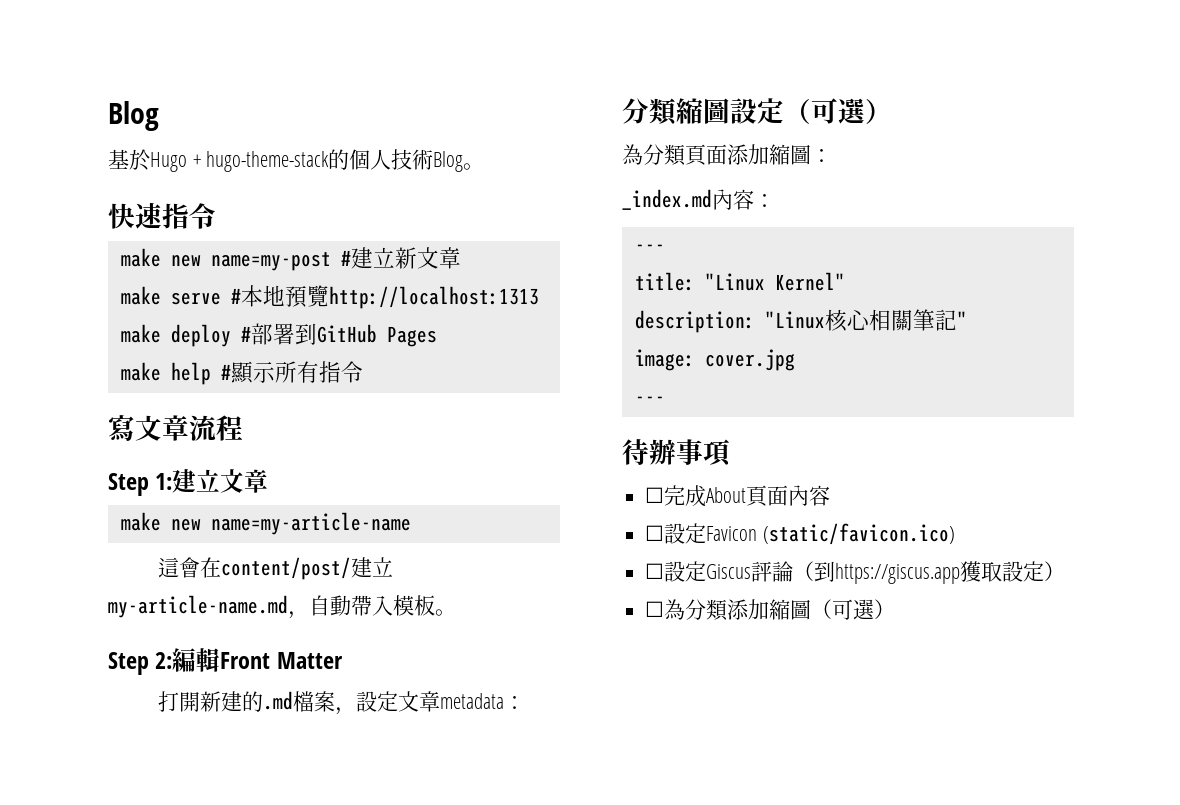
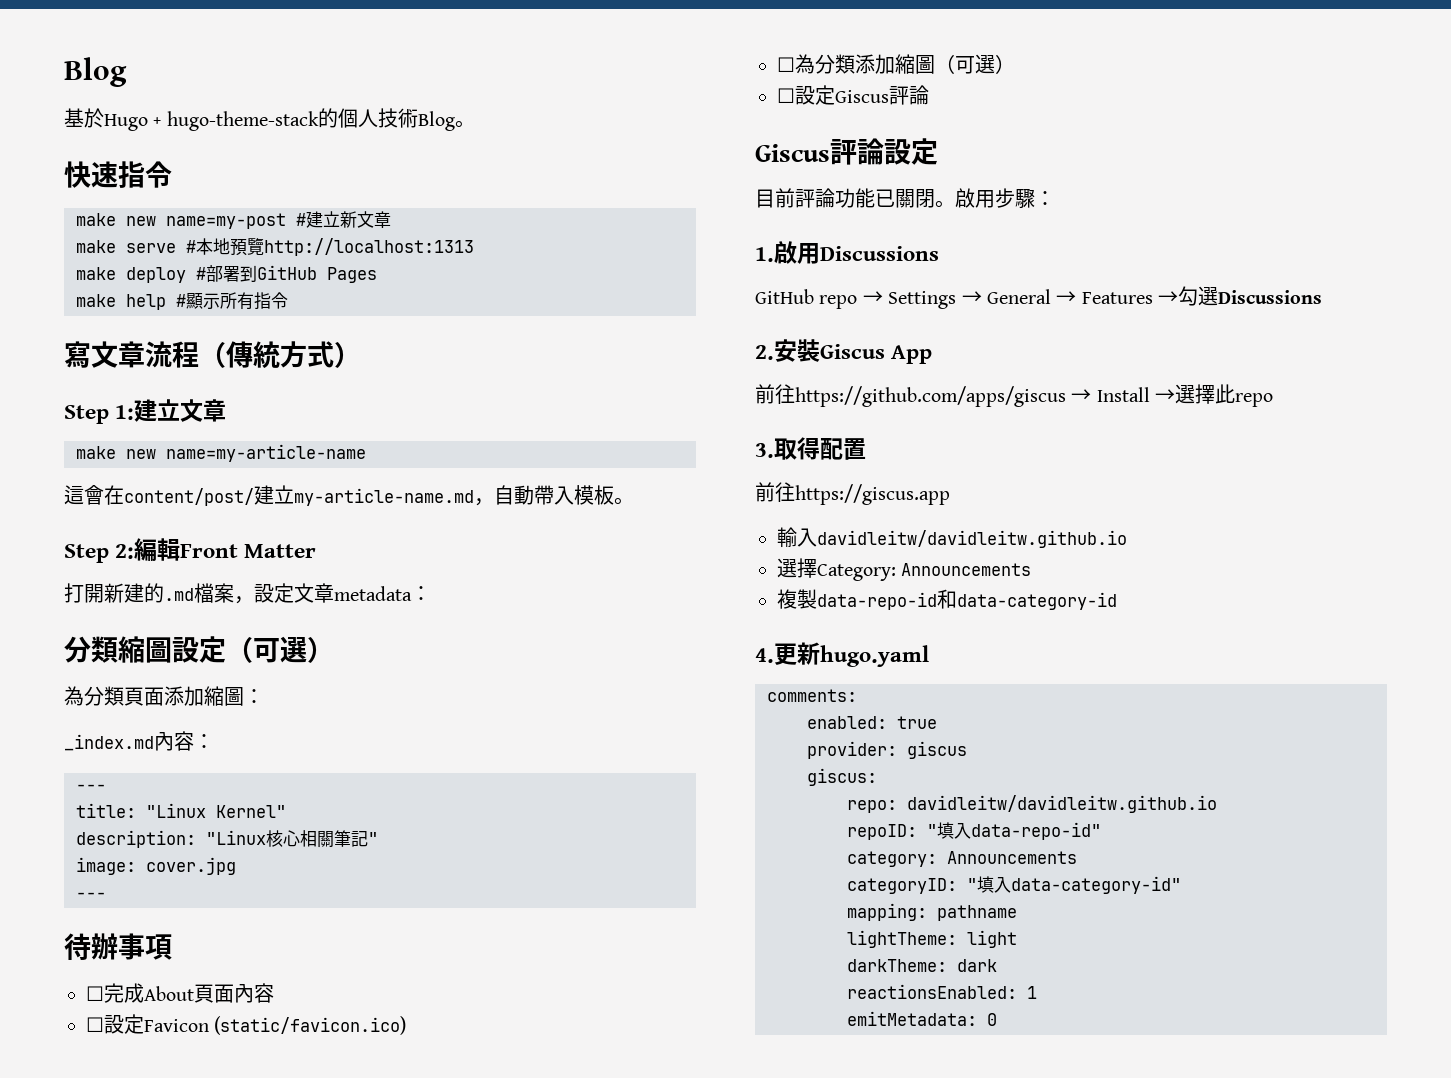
- 寫文章流程
+ 寫文章流程（傳統方式）
- ☐設定Giscus評論（到https://giscus.app獲取設定）
+ ☐設定Giscus評論
+ Giscus評論設定
+ 目前評論功能已關閉。啟用步驟：
+ 1.啟用Discussions
+ GitHub repo → Settings → General → Features →勾選Discussions
+ 2.安裝Giscus App
+ 前往https://github.com/apps/giscus → Install →選擇此repo
+ 3.取得配置
+ 前往https://giscus.app
+ 輸入davidleitw/davidleitw.github.io
+ 選擇Category: Announcements
+ 複製data-repo-id和data-category-id
+ 4.更新hugo.yaml
+ comments:
+ enabled: true
+ provider: giscus
+ giscus:
+ repo: davidleitw/davidleitw.github.io
+ repoID: "填入data-repo-id"
+ category: Announcements
+ categoryID: "填入data-category-id"
+ mapping: pathname
+ lightTheme: light
+ darkTheme: dark
+ reactionsEnabled: 1
+ emitMetadata: 0

